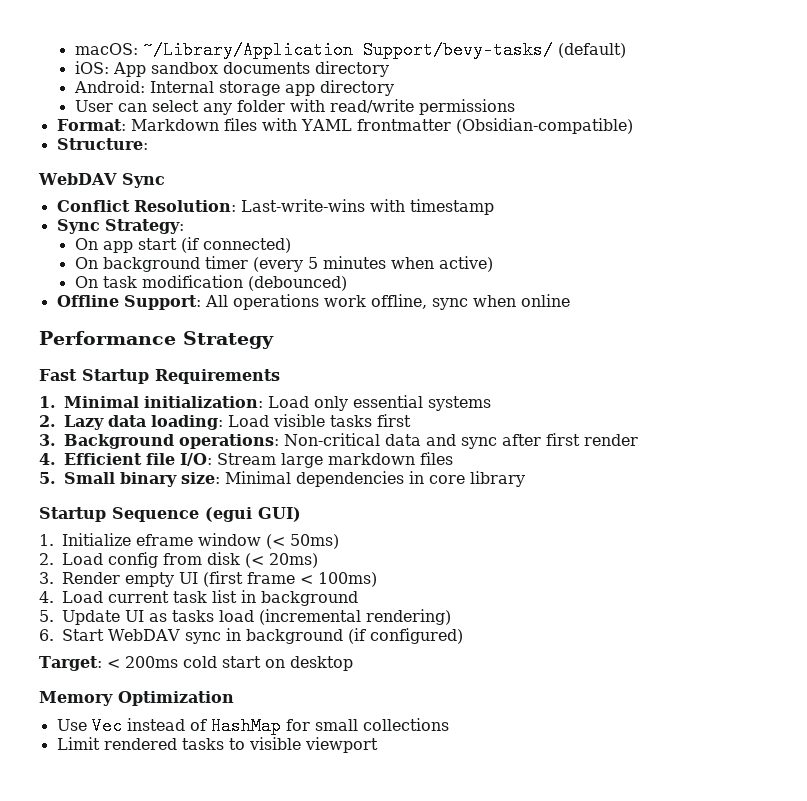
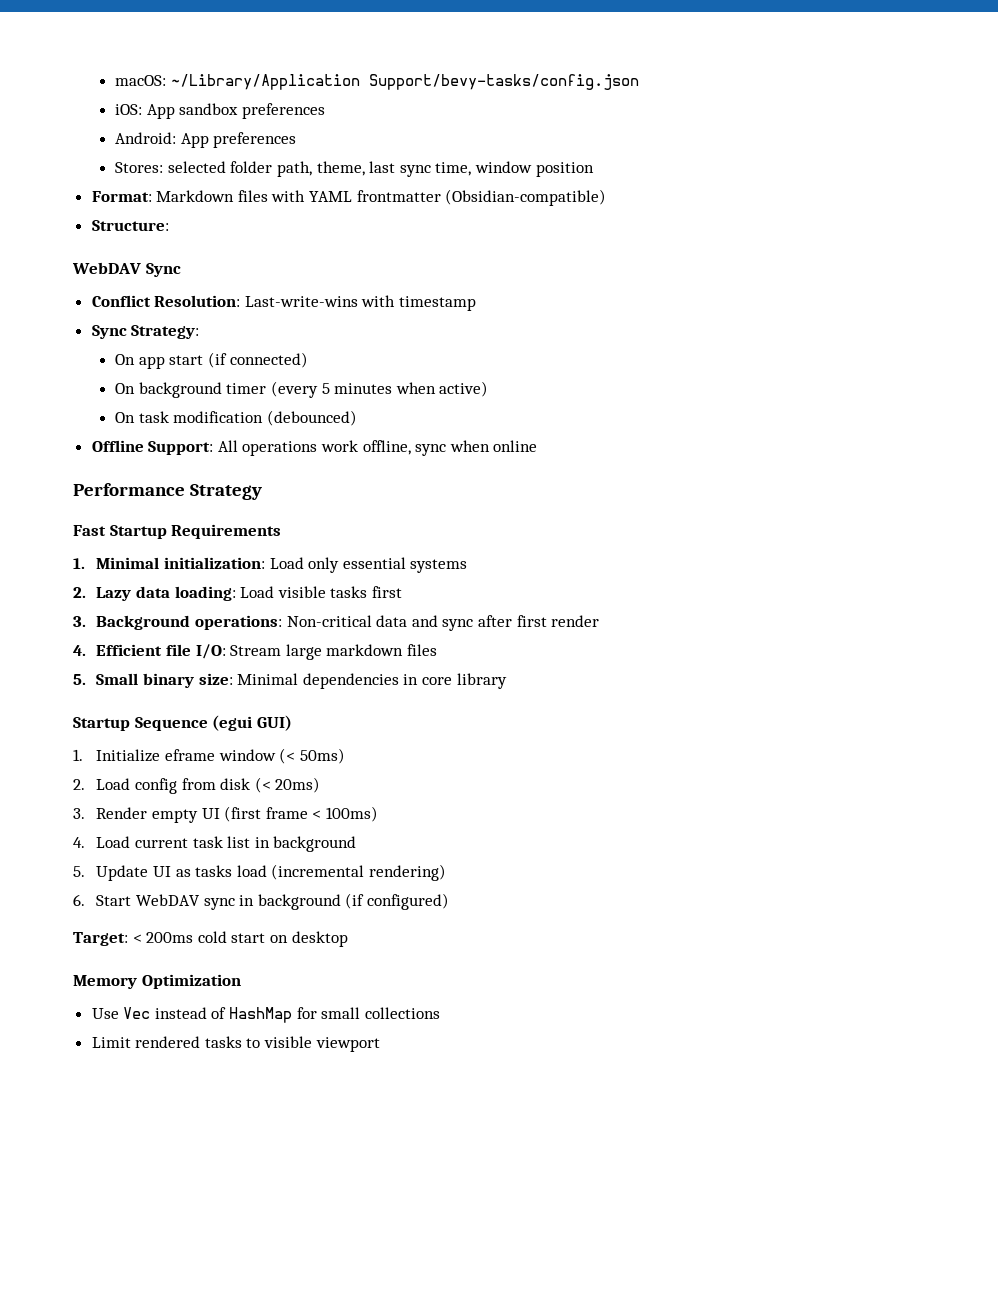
- macOS: ~/Library/Application Support/bevy-tasks/ (default)
+ macOS: ~/Library/Application Support/bevy-tasks/config.json
- iOS: App sandbox documents directory
+ iOS: App sandbox preferences
- Android: Internal storage app directory
- User can select any folder with read/write permissions
+ Android: App preferences
+ Stores: selected folder path, theme, last sync time, window position

